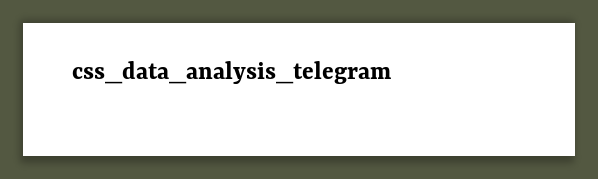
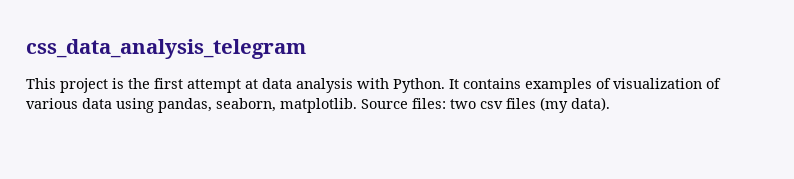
+ This project is the first attempt at data analysis with Python. It contains examples of visualization of various data using pandas, seaborn, matplotlib. Source files: two csv files (my data).

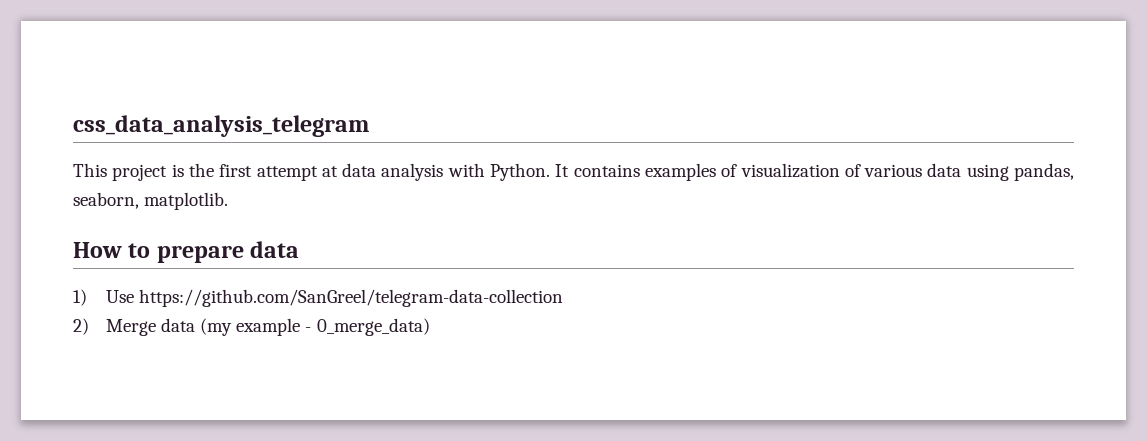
- It contains examples of visualization of various data using pandas, seaborn, matplotlib. Source files: two csv files (my data).
+ It contains examples of visualization of various data using pandas, seaborn, matplotlib.
+ How to prepare data
+ 1) Use https://github.com/SanGreel/telegram-data-collection
+ 2) Merge data (my example - 0_merge_data)

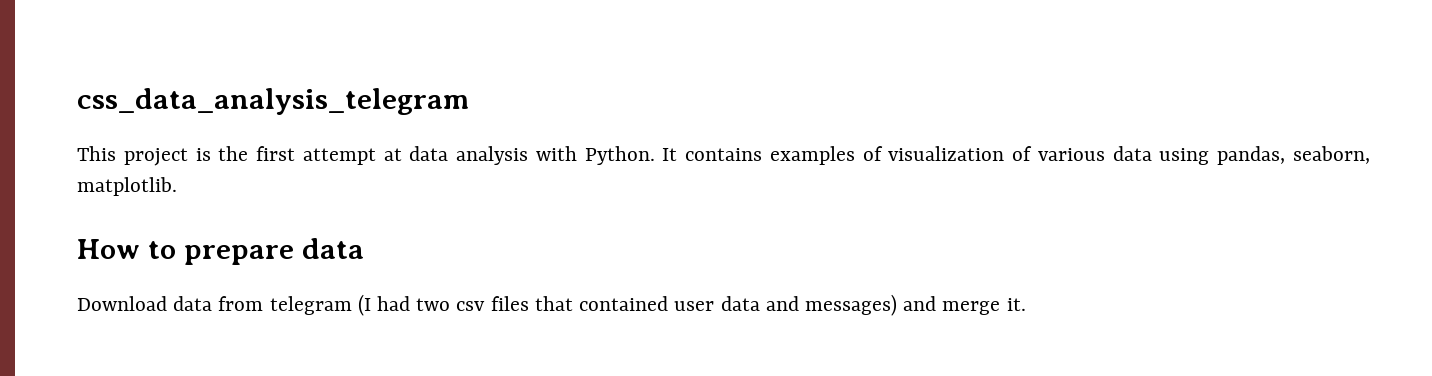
- 1) Use https://github.com/SanGreel/telegram-data-collection
- 2) Merge data (my example - 0_merge_data)
+ Download data from telegram (I had two csv files that contained user data and messages) and merge it.

